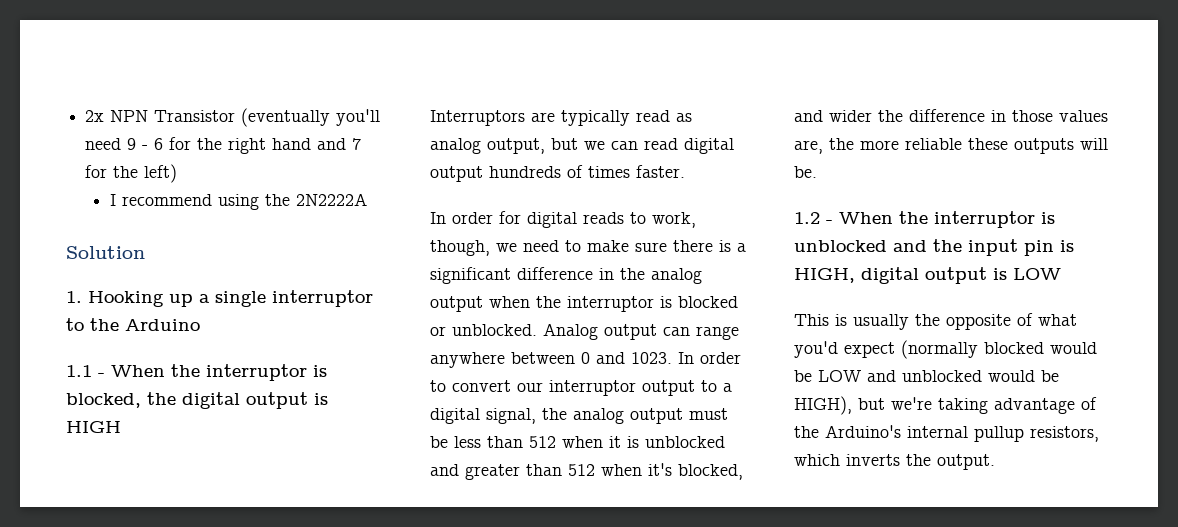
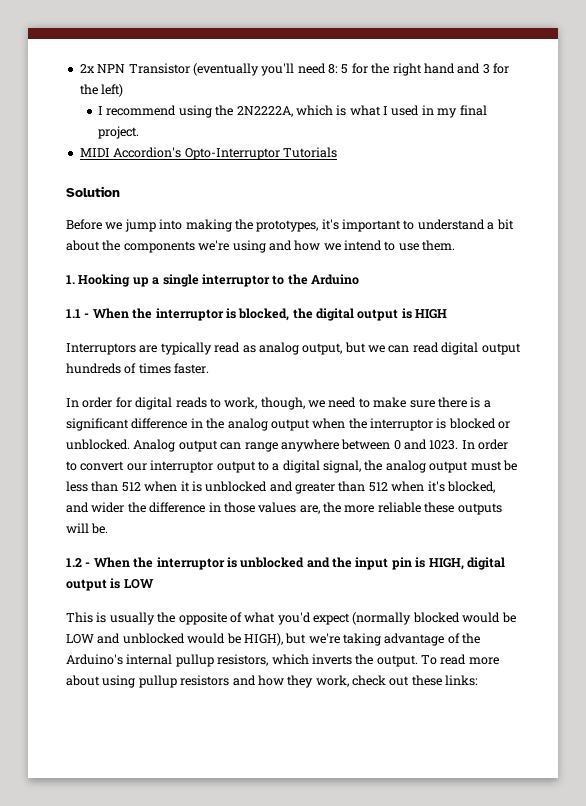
- 2x NPN Transistor (eventually you'll need 9 - 6 for the right hand and 7 for the left)
+ 2x NPN Transistor (eventually you'll need 8: 5 for the right hand and 3 for the left)
- I recommend using the 2N2222A
+ I recommend using the 2N2222A, which is what I used in my final project.
+ MIDI Accordion's Opto-Interruptor Tutorials
  Solution
+ Before we jump into making the prototypes, it's important to understand a bit about the components we're using and how we intend to use them.
+ To read more about using pullup resistors and how they work, check out these links:

